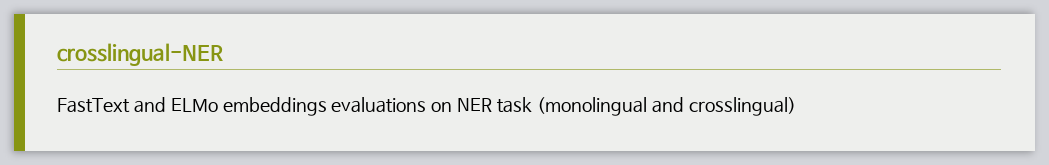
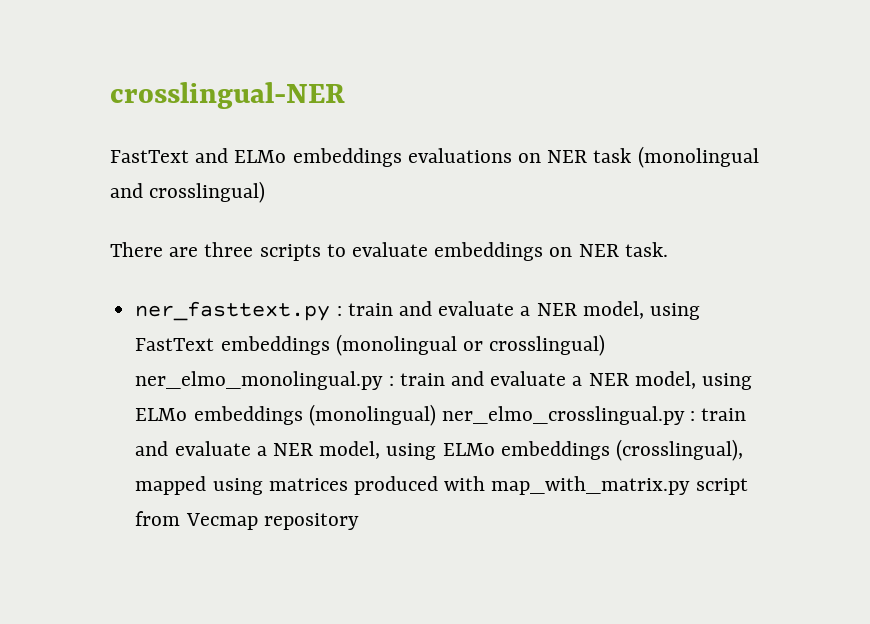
+ There are three scripts to evaluate embeddings on NER task.
+ ner_fasttext.py : train and evaluate a NER model, using FastText embeddings (monolingual or crosslingual) ner_elmo_monolingual.py : train and evaluate a NER model, using ELMo embeddings (monolingual) ner_elmo_crosslingual.py : train and evaluate a NER model, using ELMo embeddings (crosslingual), mapped using matrices produced with map_with_matrix.py script from Vecmap repository

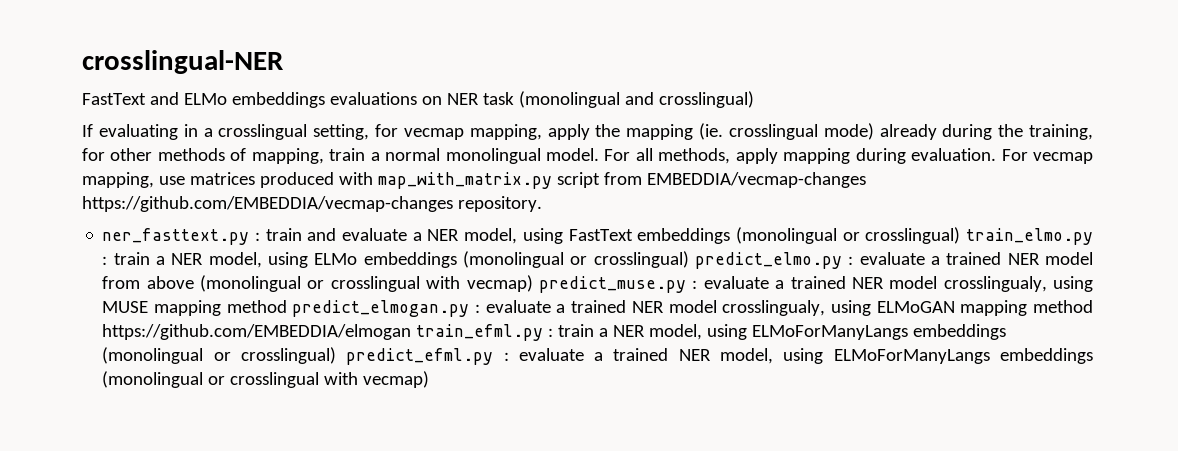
- There are three scripts to evaluate embeddings on NER task.
+ If evaluating in a crosslingual setting, for vecmap mapping, apply the mapping (ie. crosslingual mode) already during the training, for other methods of mapping, train a normal monolingual model. For all methods, apply mapping during evaluation. For vecmap mapping, use matrices produced with map_with_matrix.py script from EMBEDDIA/vecmap-changes https://github.com/EMBEDDIA/vecmap-changes repository.
- ner_fasttext.py : train and evaluate a NER model, using FastText embeddings (monolingual or crosslingual) ner_elmo_monolingual.py : train and evaluate a NER model, using ELMo embeddings (monolingual) ner_elmo_crosslingual.py : train and evaluate a NER model, using ELMo embeddings (crosslingual), mapped using matrices produced with map_with_matrix.py script from Vecmap repository
+ ner_fasttext.py : train and evaluate a NER model, using FastText embeddings (monolingual or crosslingual) train_elmo.py : train a NER model, using ELMo embeddings (monolingual or crosslingual) predict_elmo.py : evaluate a trained NER model from above (monolingual or crosslingual with vecmap) predict_muse.py : evaluate a trained NER model crosslingualy, using MUSE mapping method predict_elmogan.py : evaluate a trained NER model crosslingualy, using ELMoGAN mapping method https://github.com/EMBEDDIA/elmogan train_efml.py : train a NER model, using ELMoForManyLangs embeddings (monolingual or crosslingual) predict_efml.py : evaluate a trained NER model, using ELMoForManyLangs embeddings (monolingual or crosslingual with vecmap)

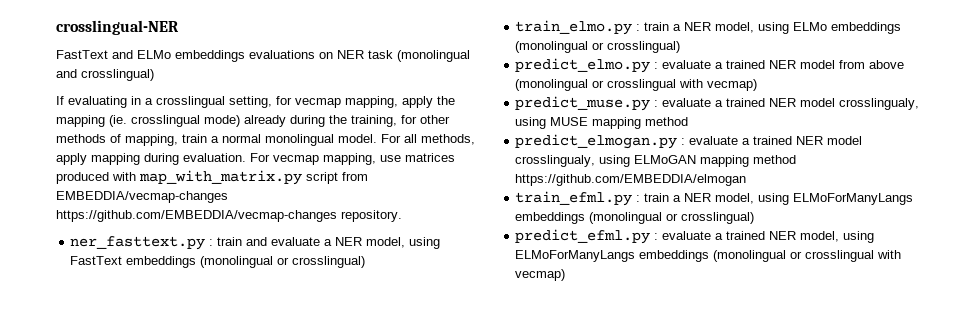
- train and evaluate a NER model, using FastText embeddings (monolingual or crosslingual) train_elmo.py :
+ train and evaluate a NER model, using FastText embeddings (monolingual or crosslingual)
+ train_elmo.py :
- train a NER model, using ELMo embeddings (monolingual or crosslingual) predict_elmo.py :
+ train a NER model, using ELMo embeddings (monolingual or crosslingual)
+ predict_elmo.py :
- evaluate a trained NER model from above (monolingual or crosslingual with vecmap) predict_muse.py :
+ evaluate a trained NER model from above (monolingual or crosslingual with vecmap)
+ predict_muse.py :
- evaluate a trained NER model crosslingualy, using MUSE mapping method predict_elmogan.py :
+ evaluate a trained NER model crosslingualy, using MUSE mapping method
+ predict_elmogan.py :
- evaluate a trained NER model crosslingualy, using ELMoGAN mapping method https://github.com/EMBEDDIA/elmogan train_efml.py :
+ evaluate a trained NER model crosslingualy, using ELMoGAN mapping method https://github.com/EMBEDDIA/elmogan
+ train_efml.py :
- train a NER model, using ELMoForManyLangs embeddings (monolingual or crosslingual) predict_efml.py :
+ train a NER model, using ELMoForManyLangs embeddings (monolingual or crosslingual)
+ predict_efml.py :

